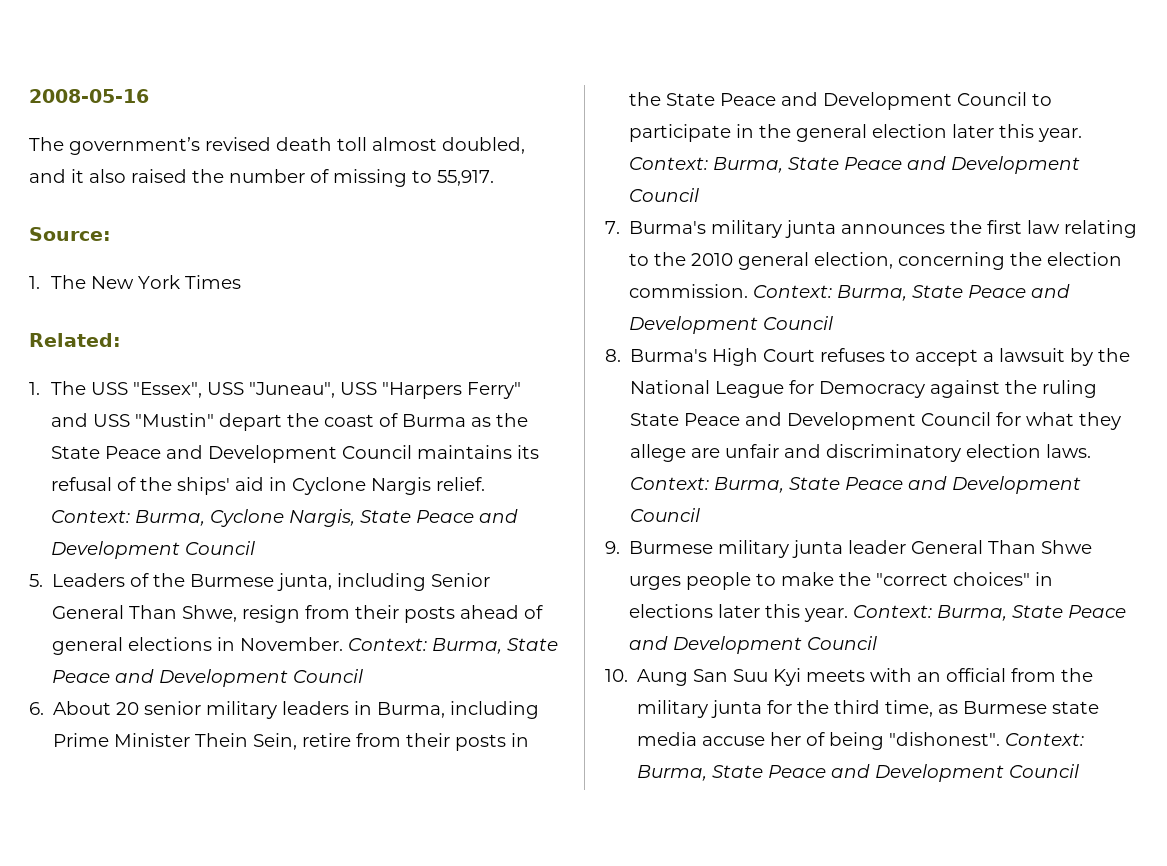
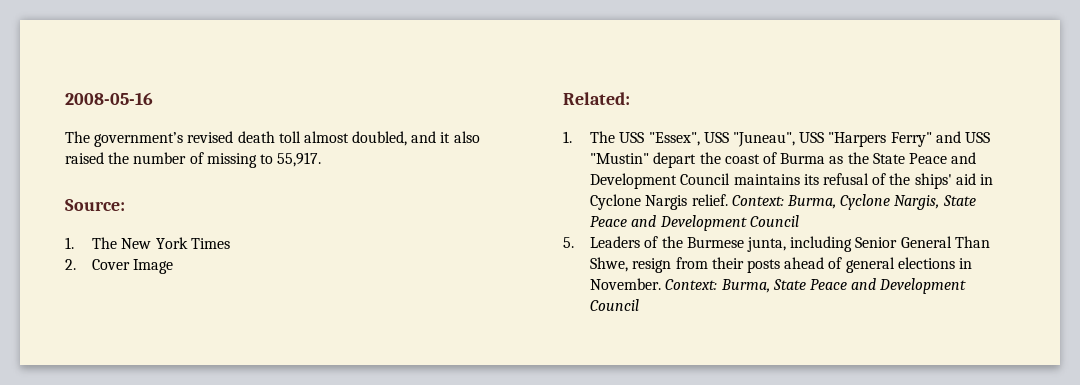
+ 2. Cover Image
- 6. About 20 senior military leaders in Burma, including Prime Minister Thein Sein, retire from their posts in the State Peace and Development Council to participate in the general election later this year. Context: Burma, State Peace and Development Council
- 7. Burma's military junta announces the first law relating to the 2010 general election, concerning the election commission. Context: Burma, State Peace and Development Council
- 8. Burma's High Court refuses to accept a lawsuit by the National League for Democracy against the ruling State Peace and Development Council for what they allege are unfair and discriminatory election laws. Context: Burma, State Peace and Development Council
- 9. Burmese military junta leader General Than Shwe urges people to make the "correct choices" in elections later this year. Context: Burma, State Peace and Development Council
- 10. Aung San Suu Kyi meets with an official from the military junta for the third time, as Burmese state media accuse her of being "dishonest". Context: Burma, State Peace and Development Council

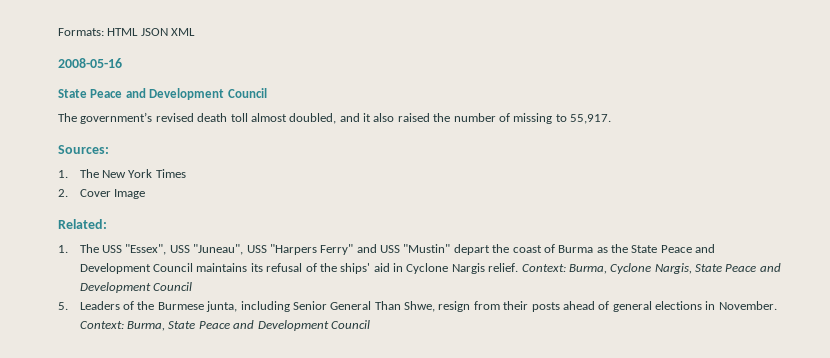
+ Formats: HTML JSON XML
  2008-05-16
+ State Peace and Development Council
- Source:
+ Sources:

